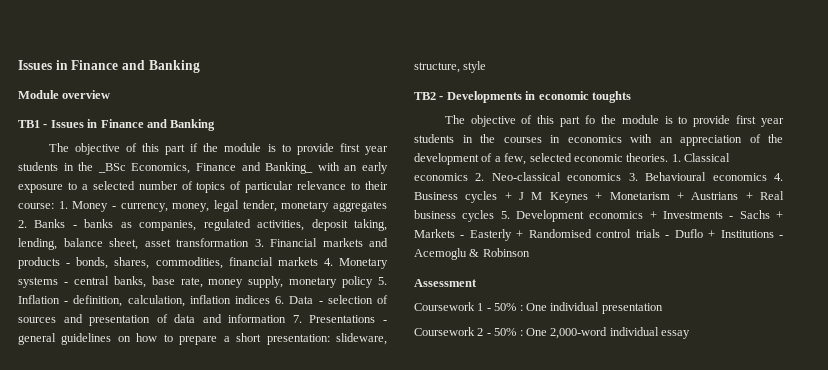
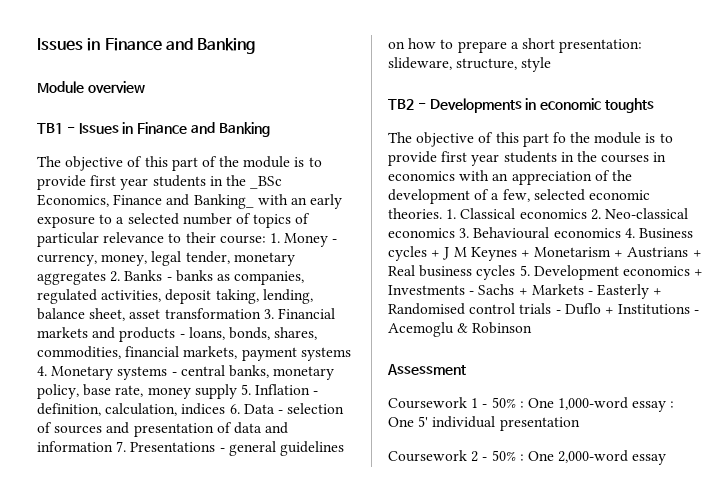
- The objective of this part if the module is to provide first year students in the _BSc Economics, Finance and Banking_ with an early exposure to a selected number of topics of particular relevance to their course:
+ The objective of this part of the module is to provide first year students in the _BSc Economics, Finance and Banking_ with an early exposure to a selected number of topics of particular relevance to their course:
- 1. Money - currency, money, legal tender, monetary aggregates 2. Banks - banks as companies, regulated activities, deposit taking, lending, balance sheet, asset transformation 3. Financial markets and products - bonds, shares, commodities, financial markets 4. Monetary systems - central banks, base rate, money supply, monetary policy 5. Inflation - definition, calculation, inflation indices 6. Data - selection of sources and presentation of data and information 7. Presentations - general guidelines on how to prepare a short presentation:
+ 1. Money - currency, money, legal tender, monetary aggregates 2. Banks - banks as companies, regulated activities, deposit taking, lending, balance sheet, asset transformation 3. Financial markets and products - loans, bonds, shares, commodities, financial markets, payment systems 4. Monetary systems - central banks, monetary policy, base rate, money supply 5. Inflation - definition, calculation, indices 6. Data - selection of sources and presentation of data and information 7. Presentations - general guidelines on how to prepare a short presentation:
- Coursework 1 - 50% : One individual presentation
+ Coursework 1 - 50% : One 1,000-word essay : One 5' individual presentation
- Coursework 2 - 50% : One 2,000-word individual essay
+ Coursework 2 - 50% : One 2,000-word essay

